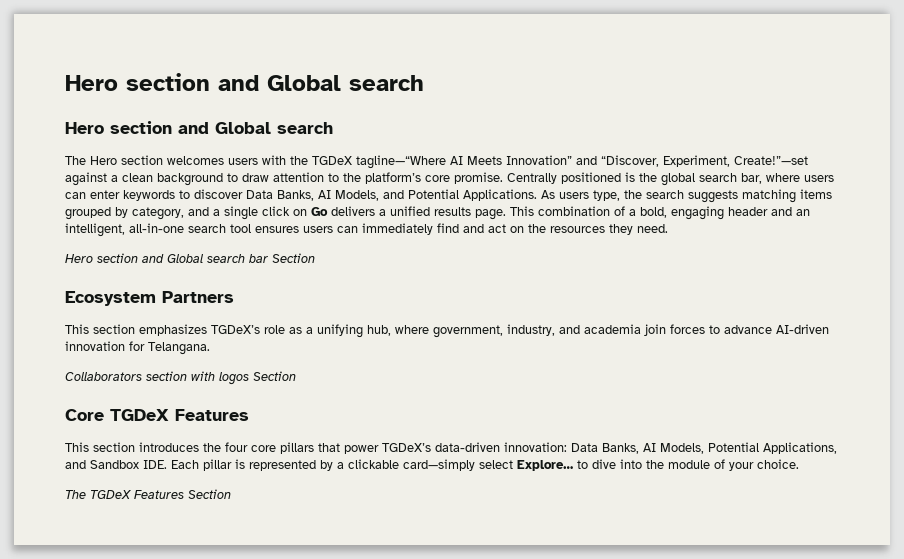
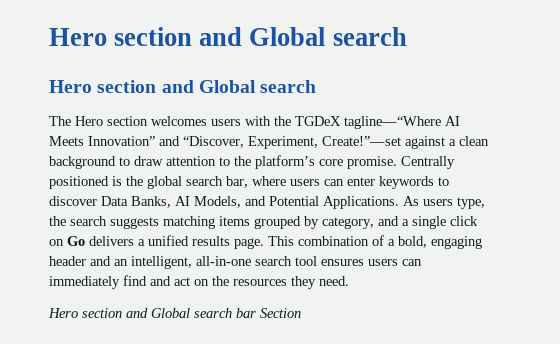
- Ecosystem Partners
- This section emphasizes TGDeX’s role as a unifying hub, where government, industry, and academia join forces to advance AI-driven innovation for Telangana.
- Collaborators section with logos Section
- Core TGDeX Features
- This section introduces the four core pillars that power TGDeX’s data-driven innovation: Data Banks, AI Models, Potential Applications, and Sandbox IDE. Each pillar is represented by a clickable card—simply select Explore… to dive into the module of your choice.
- The TGDeX Features Section

